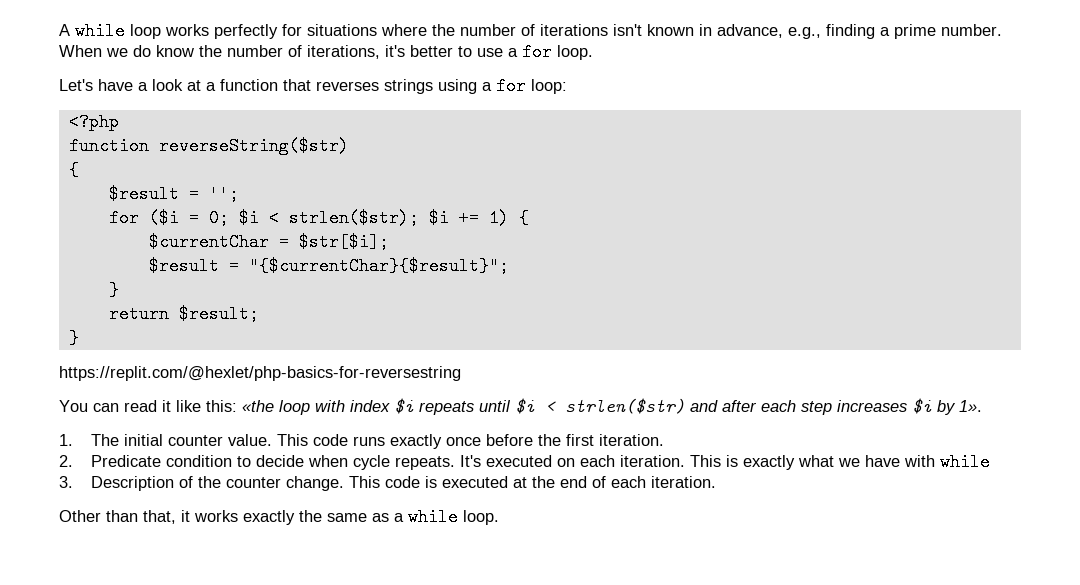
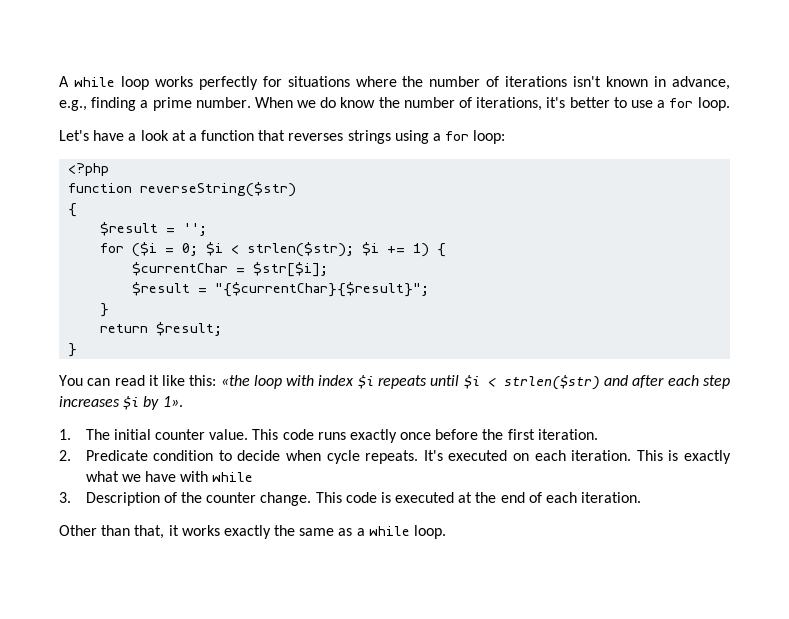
- https://replit.com/@hexlet/php-basics-for-reversestring

